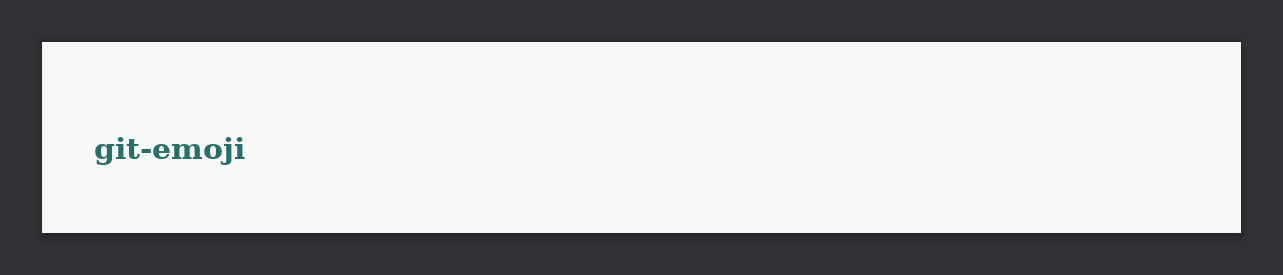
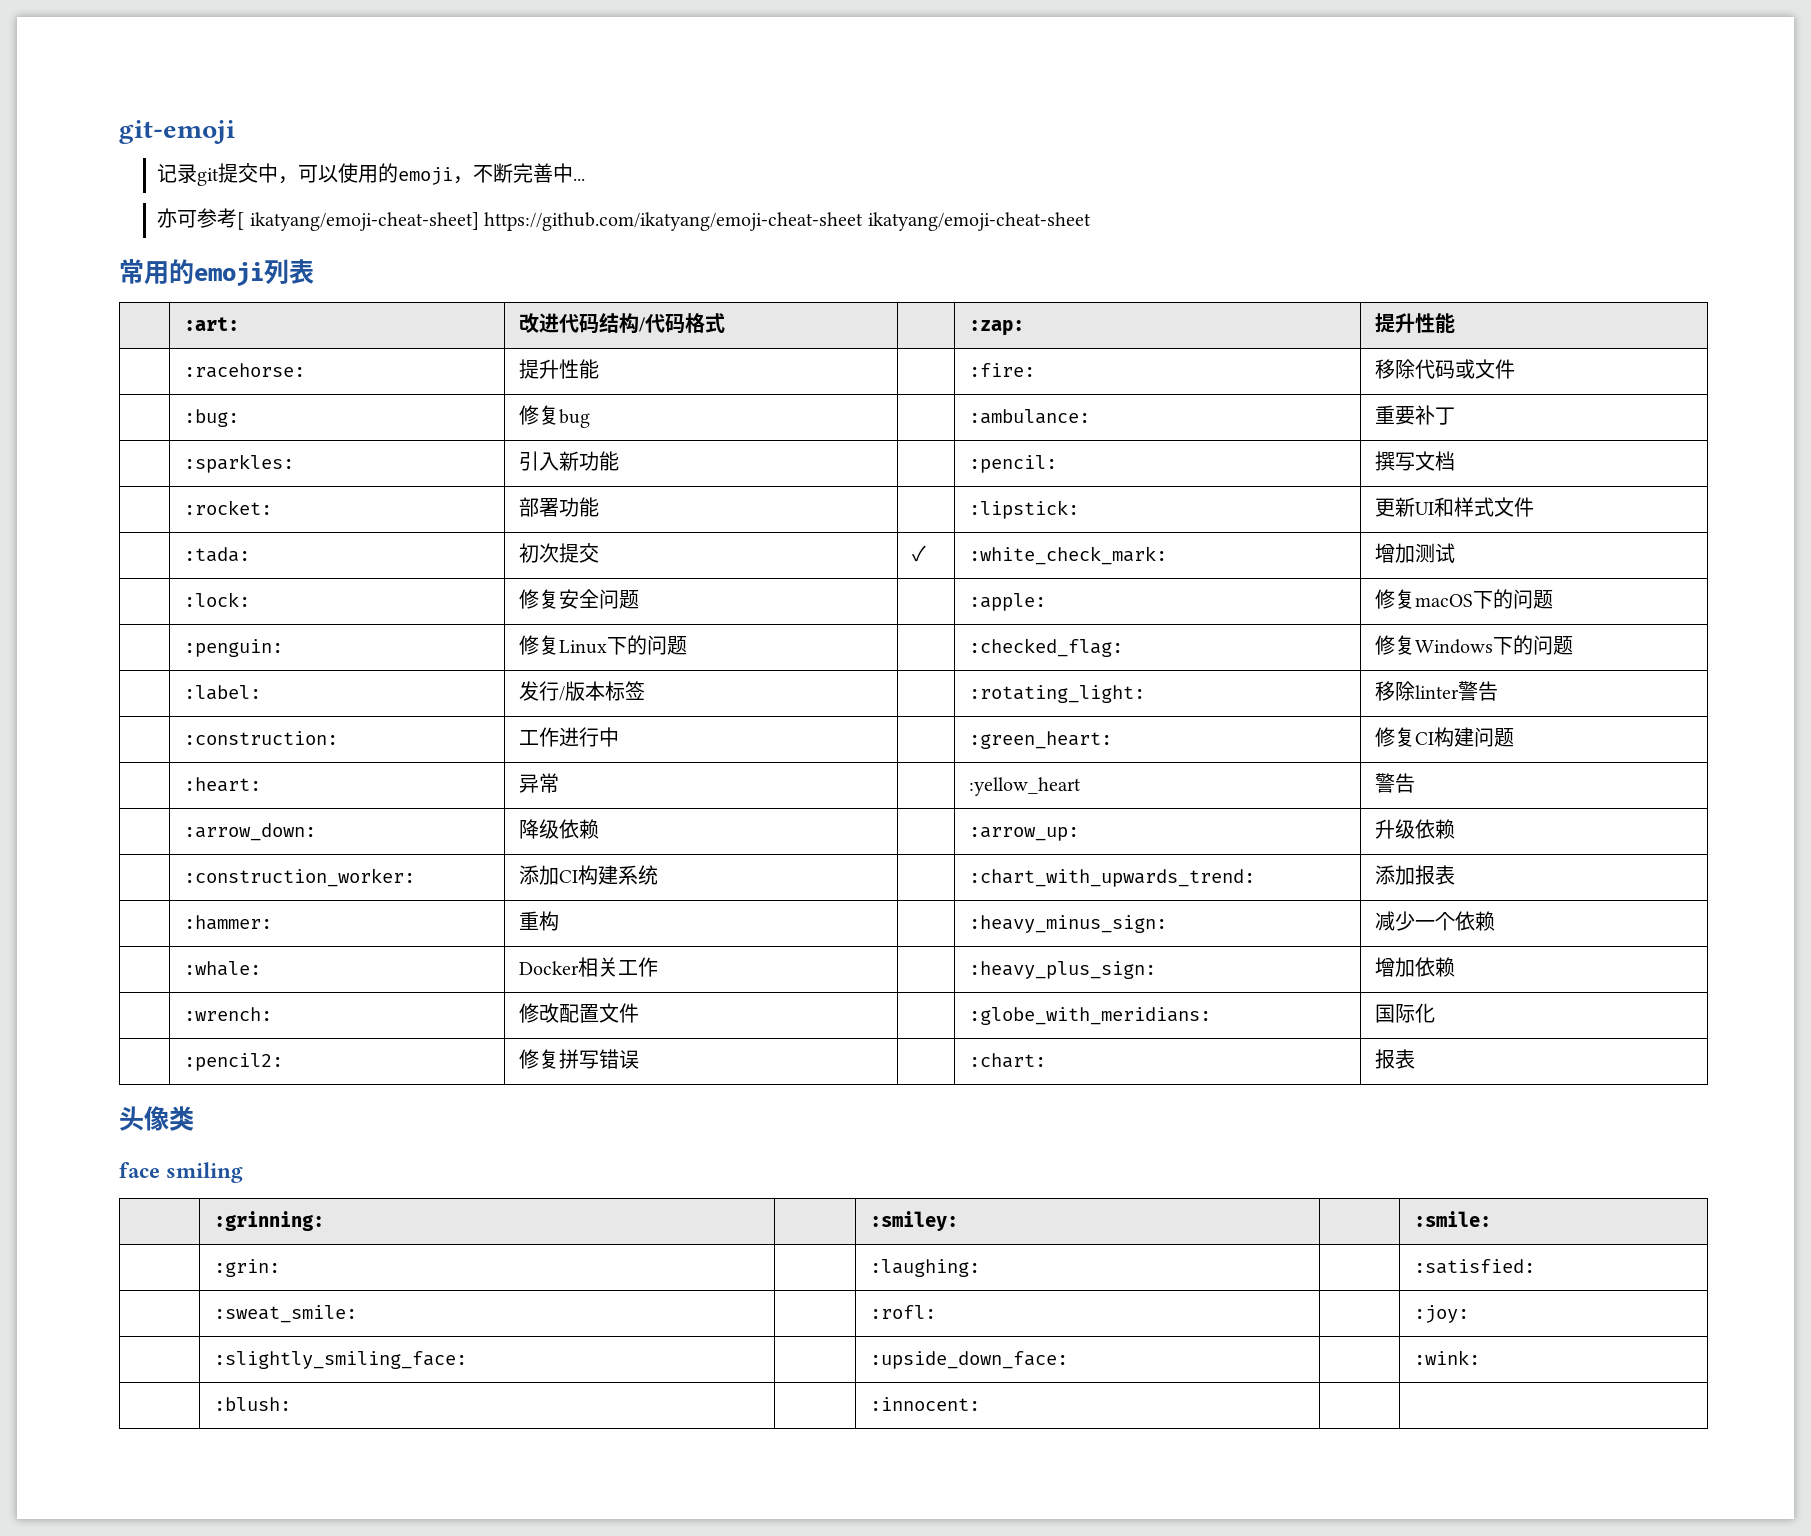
+ 记录git提交中，可以使用的emoji，不断完善中...
+ 亦可参考[ ikatyang/emoji-cheat-sheet] https://github.com/ikatyang/emoji-cheat-sheet ikatyang/emoji-cheat-sheet
+ 常用的emoji列表
+ | :art: | 改进代码结构/代码格式 | | :zap: | 提升性能
+ | :racehorse: | 提升性能 | | :fire: | 移除代码或文件
+ | :bug: | 修复bug | | :ambulance: | 重要补丁
+ | :sparkles: | 引入新功能 | | :pencil: | 撰写文档
+ | :rocket: | 部署功能 | | :lipstick: | 更新UI和样式文件
+ | :tada: | 初次提交 | ✓ | :white_check_mark: | 增加测试
+ | :lock: | 修复安全问题 | | :apple: | 修复macOS下的问题
+ | :penguin: | 修复Linux下的问题 | | :checked_flag: | 修复Windows下的问题
+ | :label: | 发行/版本标签 | | :rotating_light: | 移除linter警告
+ | :construction: | 工作进行中 | | :green_heart: | 修复CI构建问题
+ | :heart: | 异常 | | :yellow_heart | 警告
+ | :arrow_down: | 降级依赖 | | :arrow_up: | 升级依赖
+ | :construction_worker: | 添加CI构建系统 | | :chart_with_upwards_trend: | 添加报表
+ | :hammer: | 重构 | | :heavy_minus_sign: | 减少一个依赖
+ | :whale: | Docker相关工作 | | :heavy_plus_sign: | 增加依赖
+ | :wrench: | 修改配置文件 | | :globe_with_meridians: | 国际化
+ | :pencil2: | 修复拼写错误 | | :chart: | 报表
+ 头像类
+ face smiling
+ | :grinning: | | :smiley: | | :smile:
+ | :grin: | | :laughing: | | :satisfied:
+ | :sweat_smile: | | :rofl: | | :joy:
+ | :slightly_smiling_face: | | :upside_down_face: | | :wink:
+ | :blush: | | :innocent: | |

